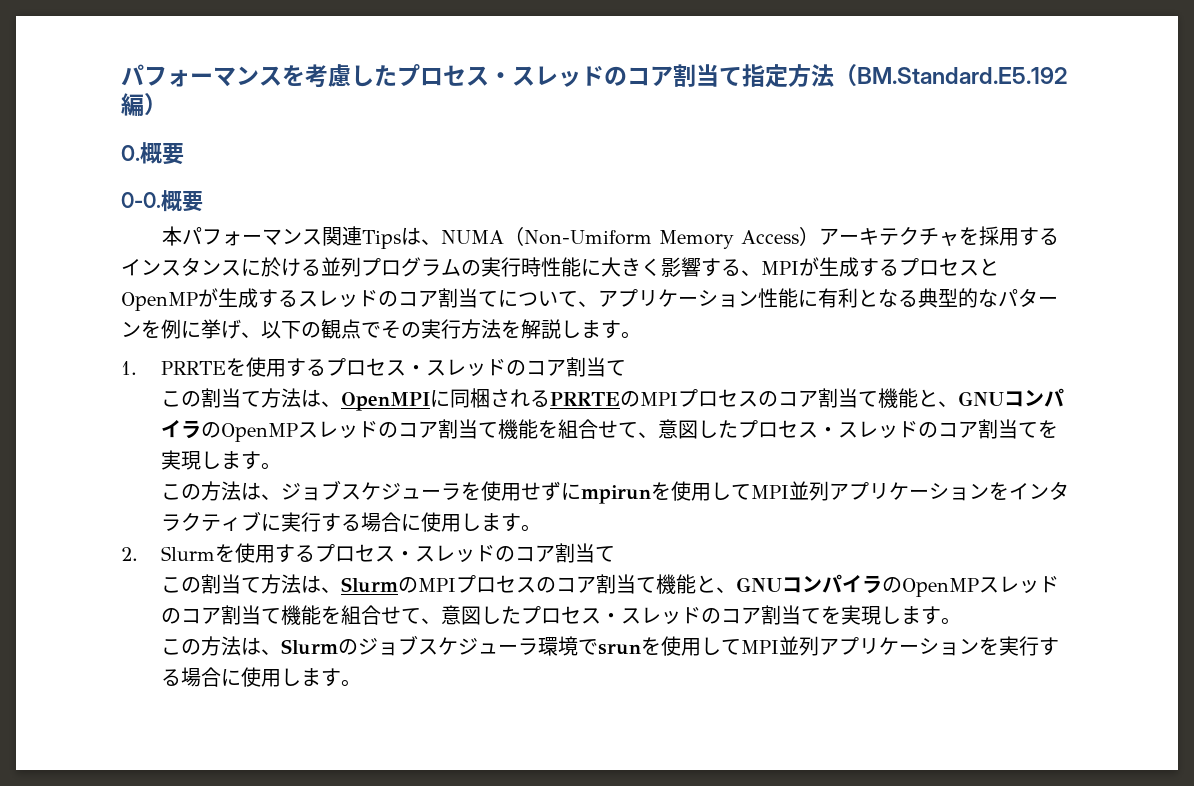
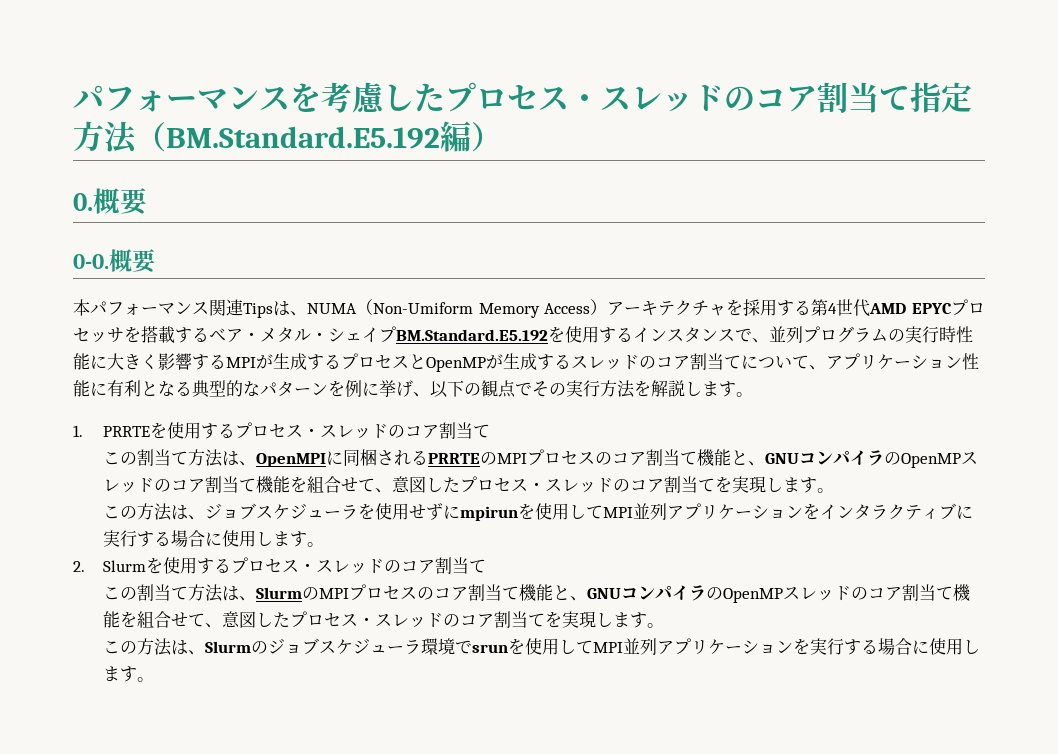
- 本パフォーマンス関連Tipsは、NUMA（Non-Umiform Memory Access）アーキテクチャを採用するインスタンスに於ける並列プログラムの実行時性能に大きく影響する、MPIが生成するプロセスとOpenMPが生成するスレッドのコア割当てについて、アプリケーション性能に有利となる典型的なパターンを例に挙げ、以下の観点でその実行方法を解説します。
+ 本パフォーマンス関連Tipsは、NUMA（Non-Umiform Memory Access）アーキテクチャを採用する第4世代AMD EPYCプロセッサを搭載するベア・メタル・シェイプBM.Standard.E5.192を使用するインスタンスで、並列プログラムの実行時性能に大きく影響するMPIが生成するプロセスとOpenMPが生成するスレッドのコア割当てについて、アプリケーション性能に有利となる典型的なパターンを例に挙げ、以下の観点でその実行方法を解説します。

